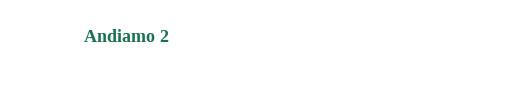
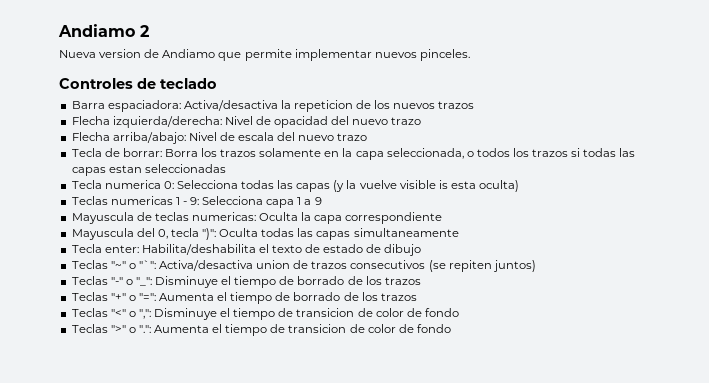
+ Nueva version de Andiamo que permite implementar nuevos pinceles.
+ Controles de teclado
+ Barra espaciadora: Activa/desactiva la repeticion de los nuevos trazos
+ Flecha izquierda/derecha: Nivel de opacidad del nuevo trazo
+ Flecha arriba/abajo: Nivel de escala del nuevo trazo
+ Tecla de borrar: Borra los trazos solamente en la capa seleccionada, o todos los trazos si todas las capas estan seleccionadas
+ Tecla numerica 0: Selecciona todas las capas (y la vuelve visible is esta oculta)
+ Teclas numericas 1 - 9: Selecciona capa 1 a 9
+ Mayuscula de teclas numericas: Oculta la capa correspondiente
+ Mayuscula del 0, tecla ")": Oculta todas las capas simultaneamente
+ Tecla enter: Habilita/deshabilita el texto de estado de dibujo
+ Teclas "~" o "`": Activa/desactiva union de trazos consecutivos (se repiten juntos)
+ Teclas "-" o "_": Disminuye el tiempo de borrado de los trazos
+ Teclas "+" o "=": Aumenta el tiempo de borrado de los trazos
+ Teclas "<" o ",": Disminuye el tiempo de transicion de color de fondo
+ Teclas ">" o ".": Aumenta el tiempo de transicion de color de fondo

